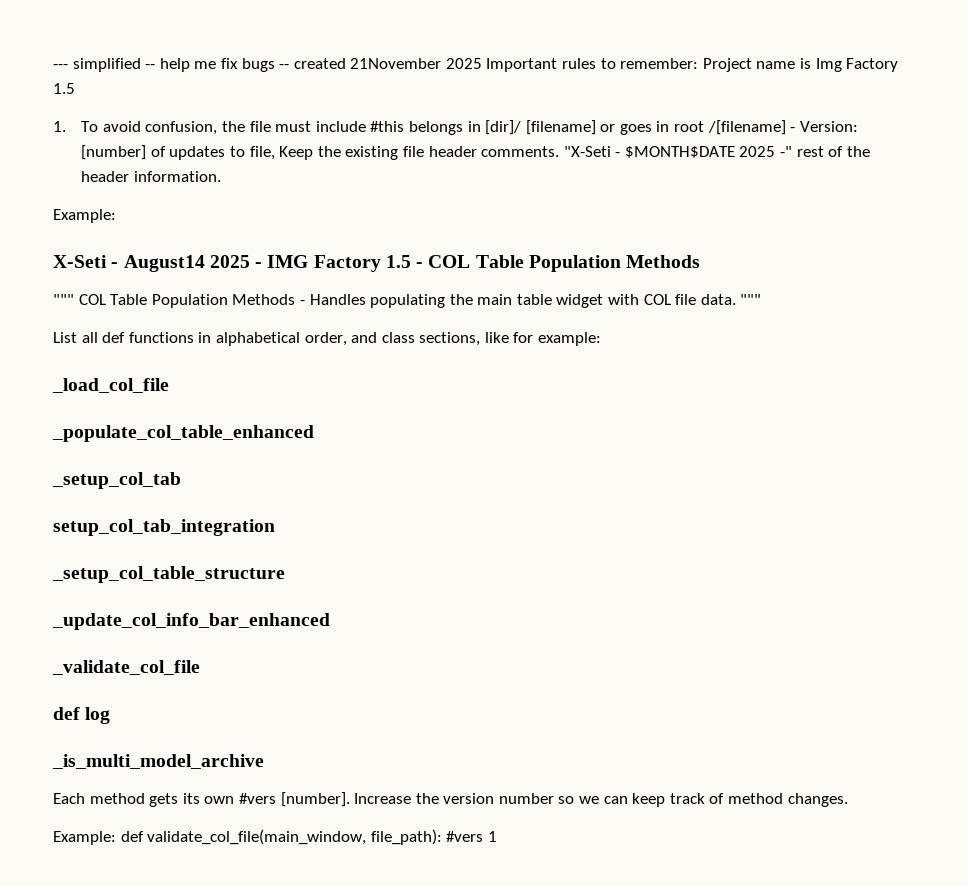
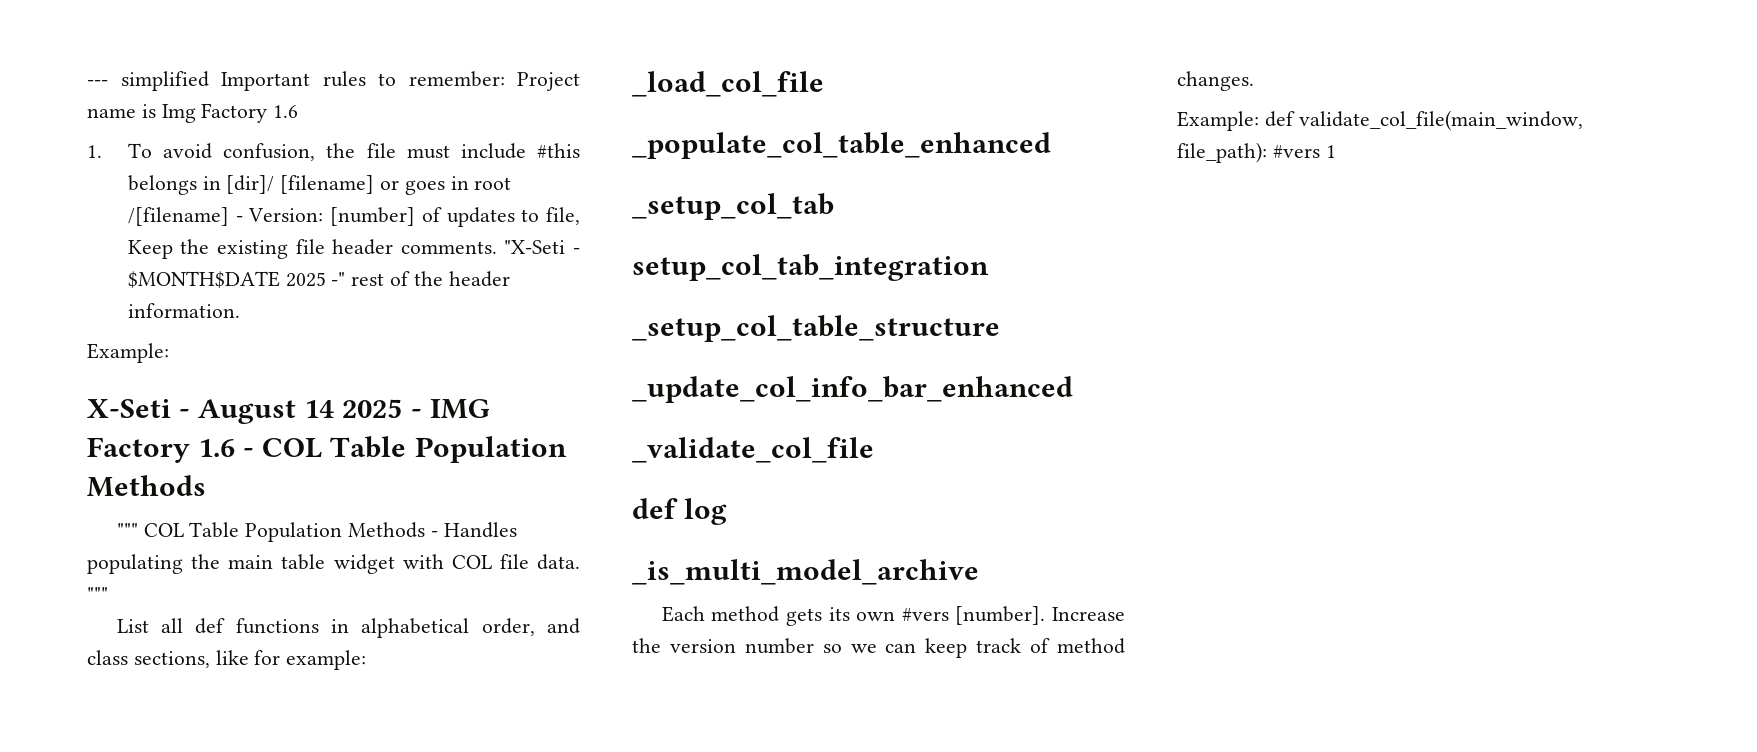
- --- simplified -- help me fix bugs -- created 21November 2025 Important rules to remember: Project name is Img Factory 1.5
+ --- simplified Important rules to remember: Project name is Img Factory 1.6
- X-Seti - August14 2025 - IMG Factory 1.5 - COL Table Population Methods
+ X-Seti - August 14 2025 - IMG Factory 1.6 - COL Table Population Methods

